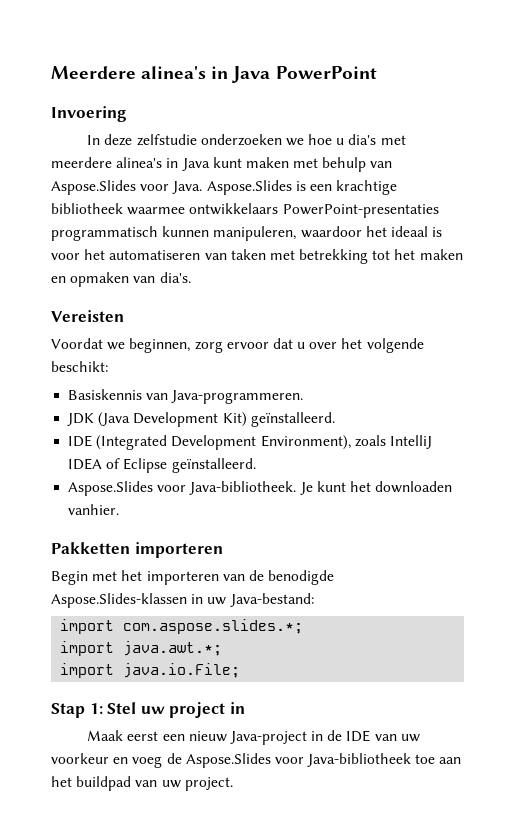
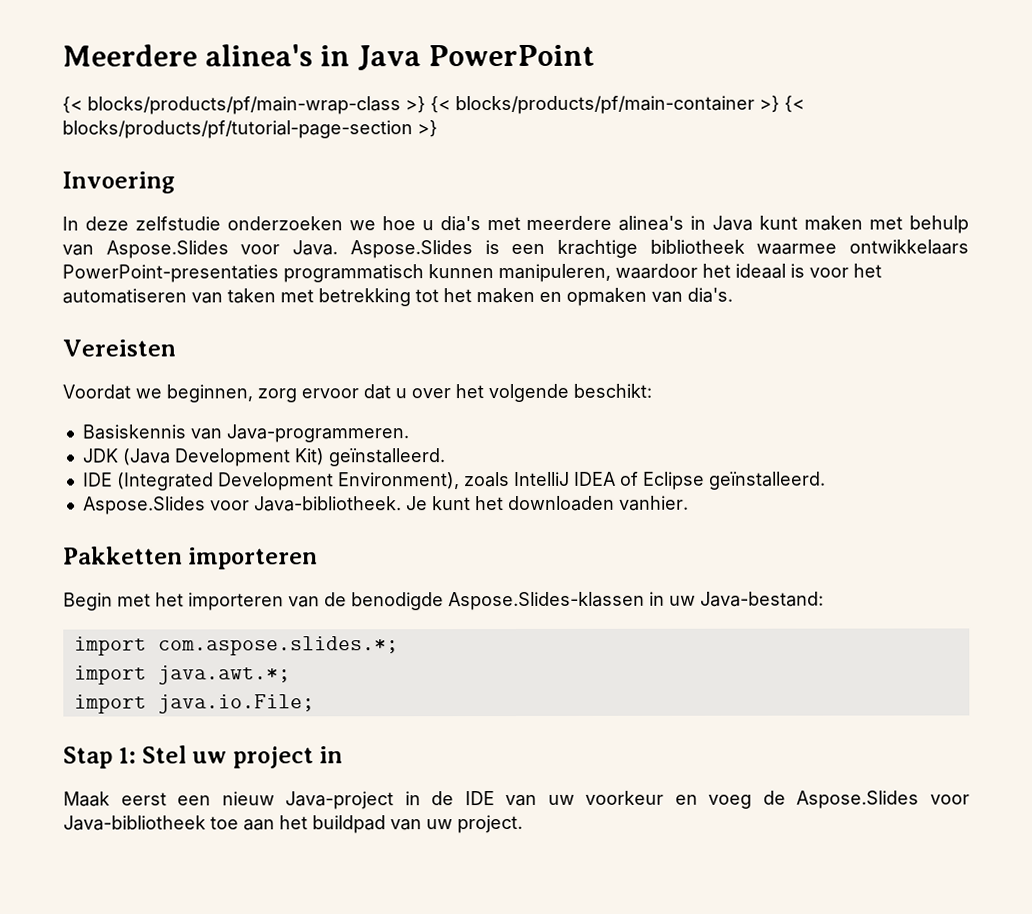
+ {< blocks/products/pf/main-wrap-class >} {< blocks/products/pf/main-container >} {< blocks/products/pf/tutorial-page-section >}

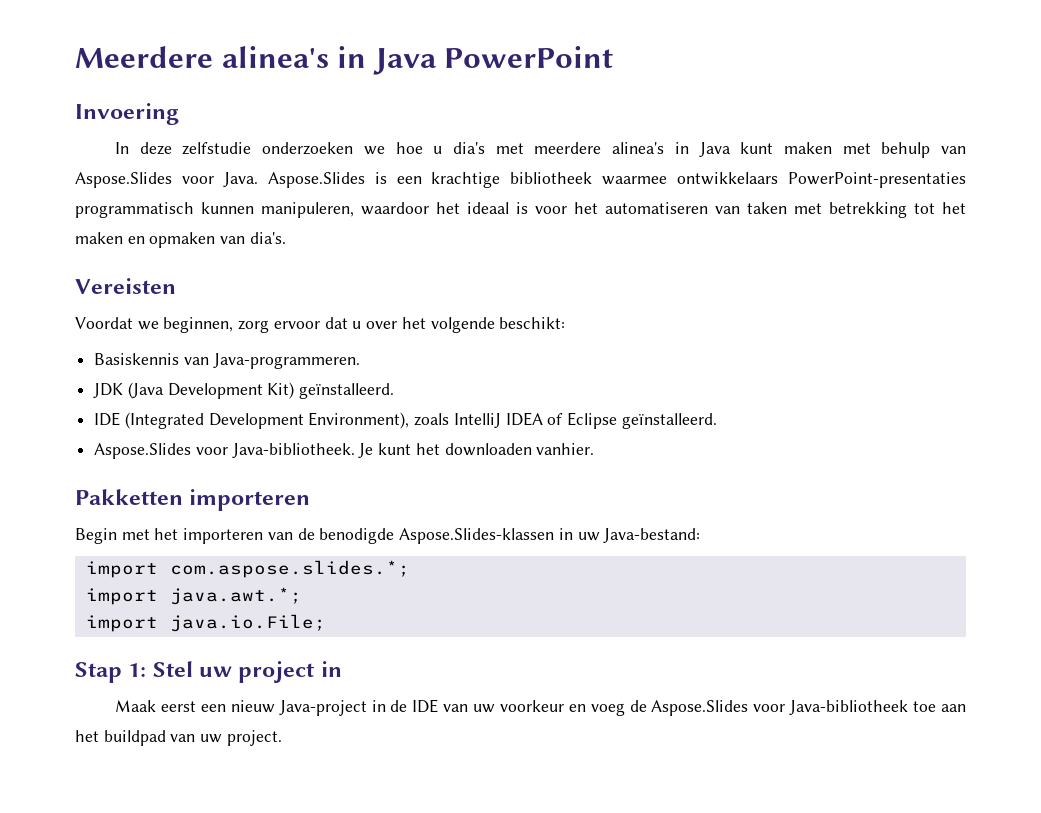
- {< blocks/products/pf/main-wrap-class >} {< blocks/products/pf/main-container >} {< blocks/products/pf/tutorial-page-section >}

